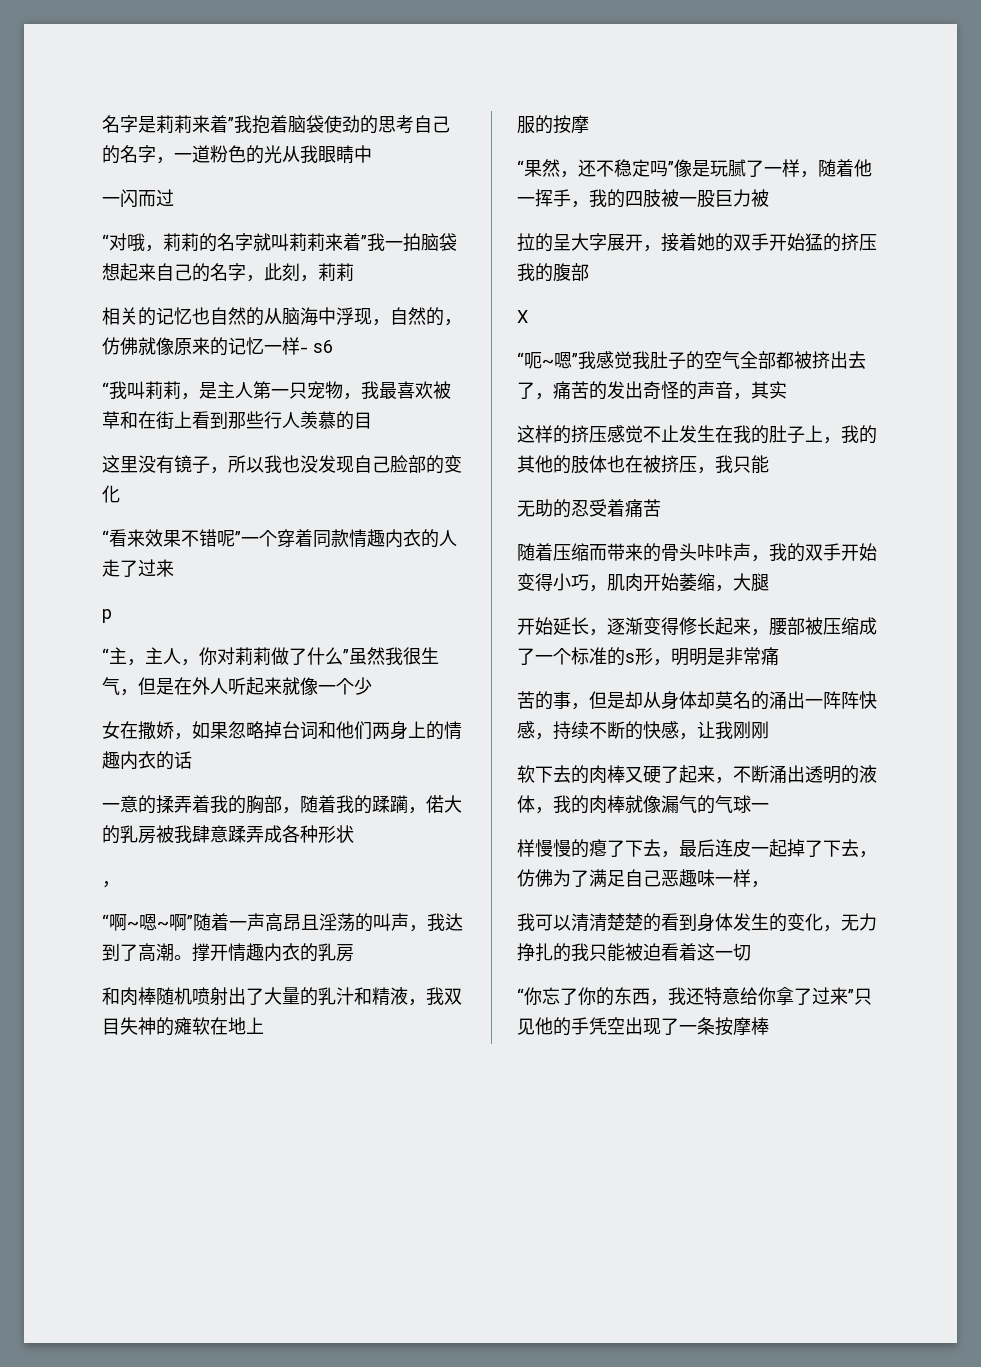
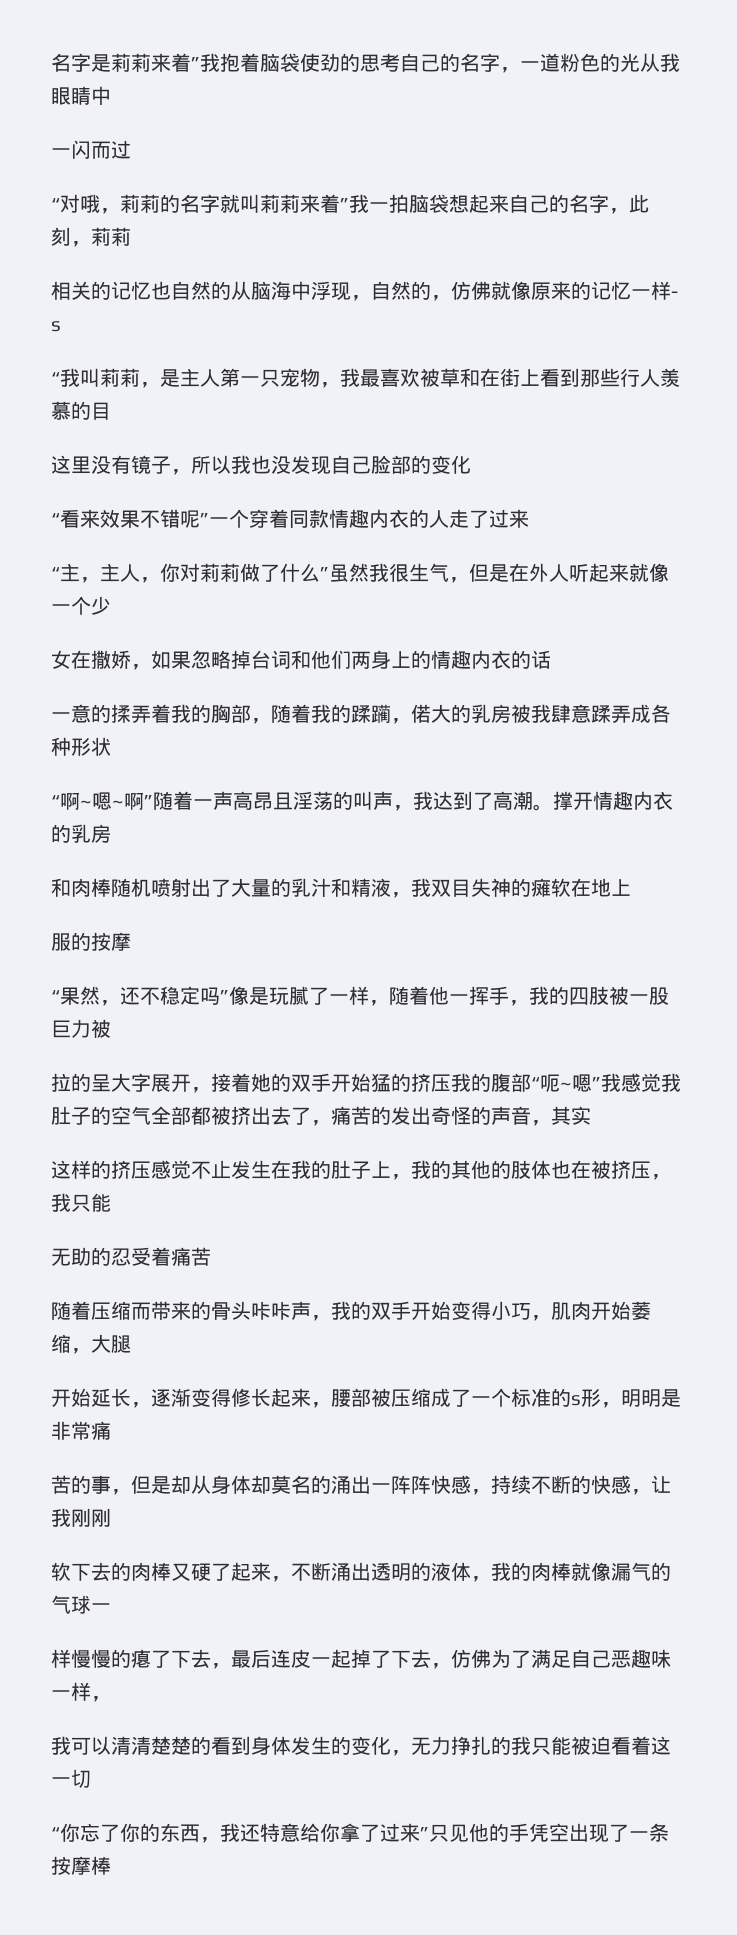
- 相关的记忆也自然的从脑海中浮现，自然的，仿佛就像原来的记忆一样- s6
+ 相关的记忆也自然的从脑海中浮现，自然的，仿佛就像原来的记忆一样- s
- p
  一意的揉弄着我的胸部，随着我的蹂躏，偌大的乳房被我肆意蹂弄成各种形状
- ，
- 拉的呈大字展开，接着她的双手开始猛的挤压我的腹部
- X
- “呃~嗯”我感觉我肚子的空气全部都被挤出去了，痛苦的发出奇怪的声音，其实
+ 拉的呈大字展开，接着她的双手开始猛的挤压我的腹部“呃~嗯”我感觉我肚子的空气全部都被挤出去了，痛苦的发出奇怪的声音，其实

